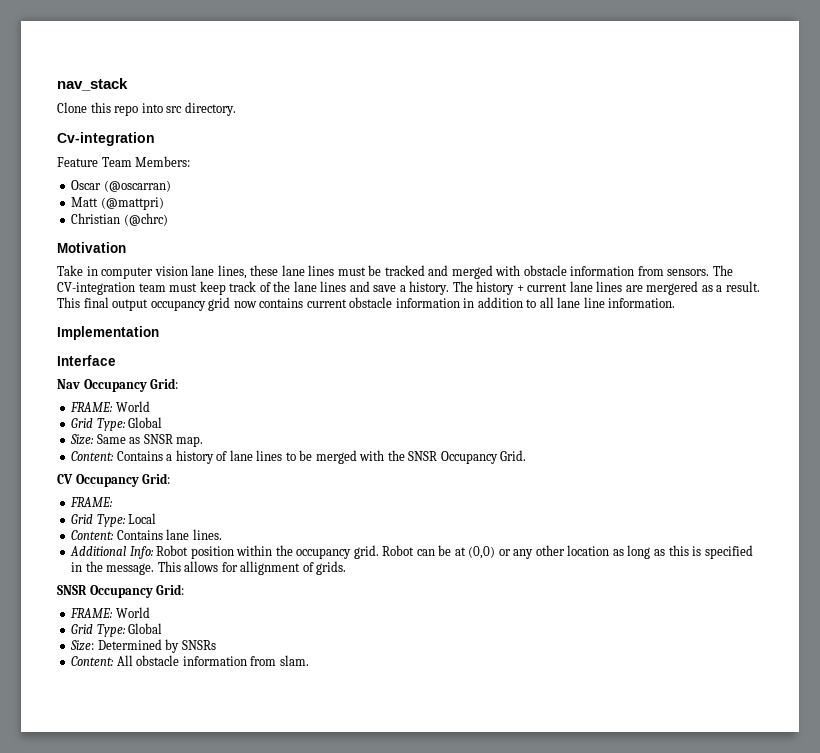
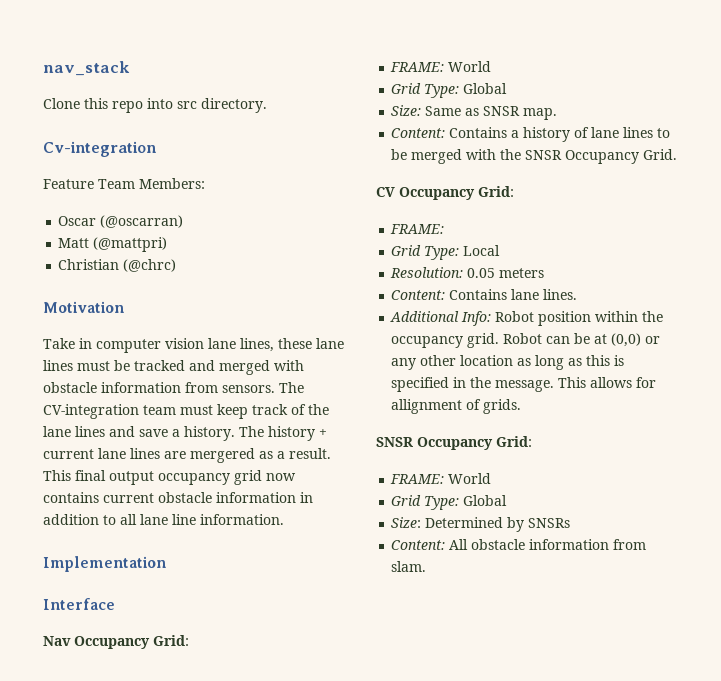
+ Resolution: 0.05 meters

